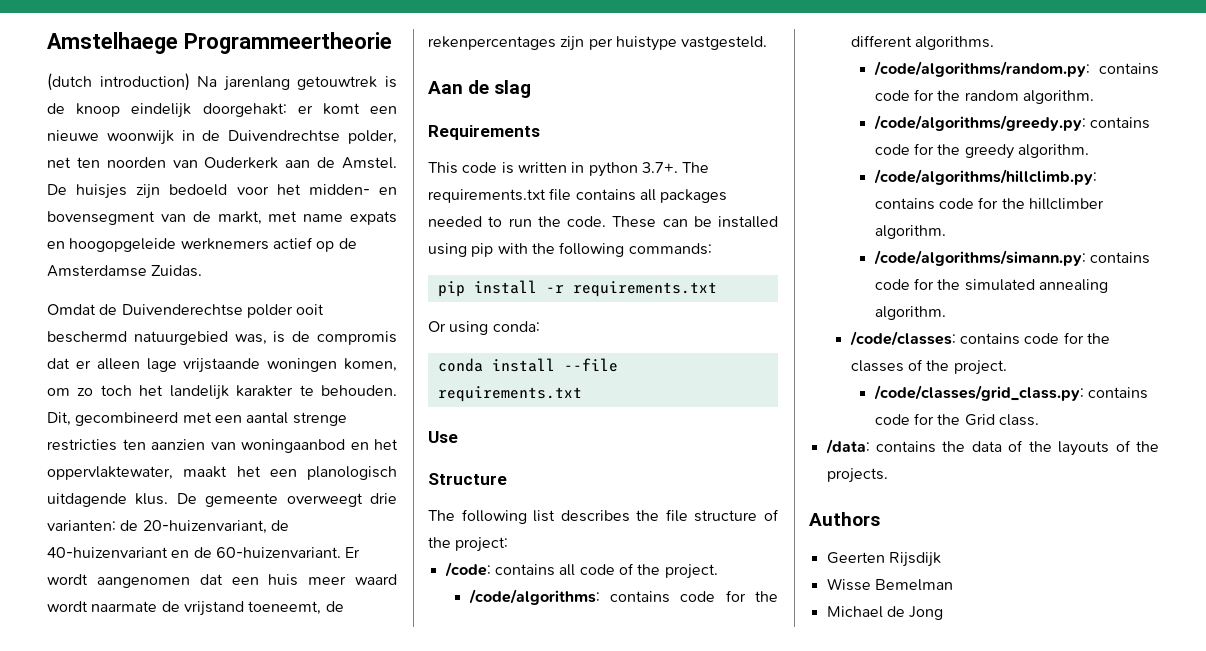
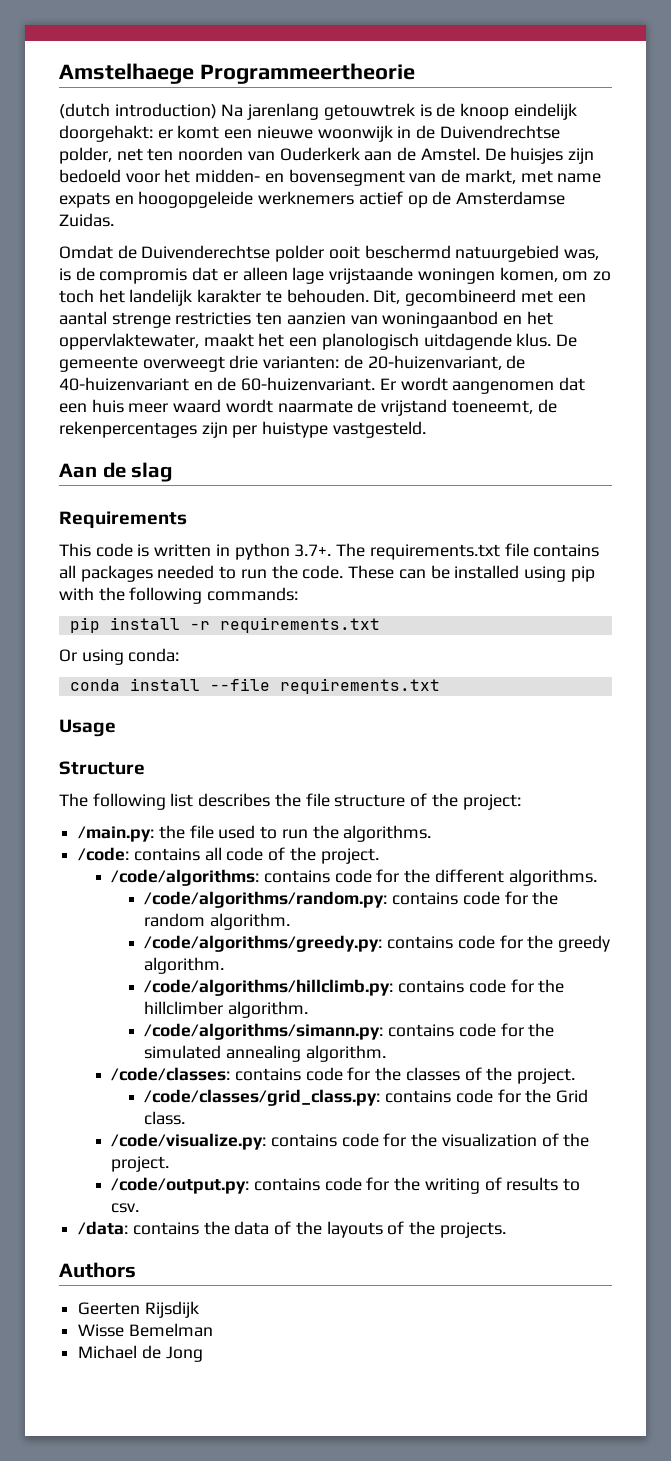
- Use
+ Usage
+ /main.py: the file used to run the algorithms.
+ /code/visualize.py: contains code for the visualization of the project.
+ /code/output.py: contains code for the writing of results to csv.

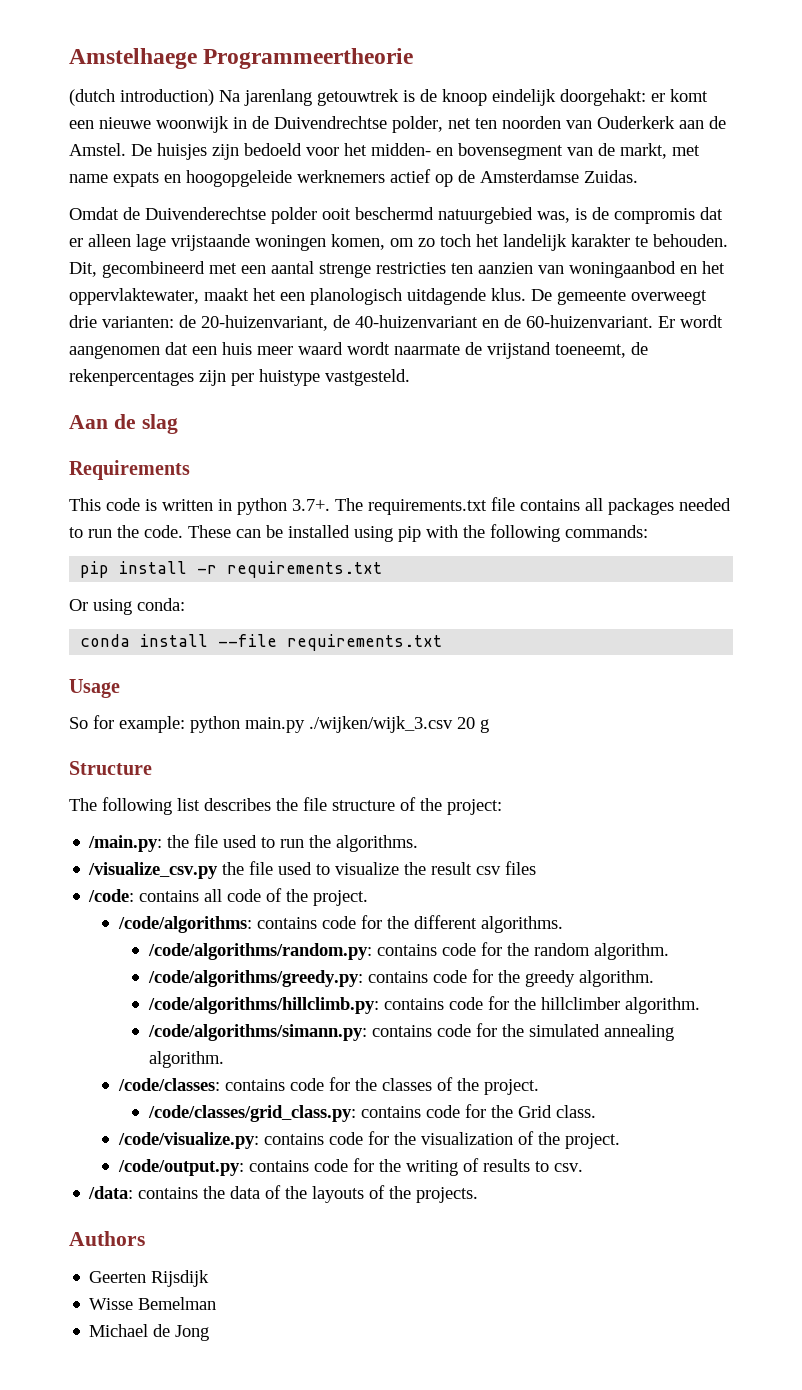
+ So for example: python main.py ./wijken/wijk_3.csv 20 g
+ /visualize_csv.py the file used to visualize the result csv files

